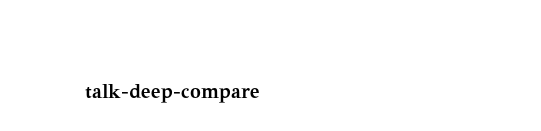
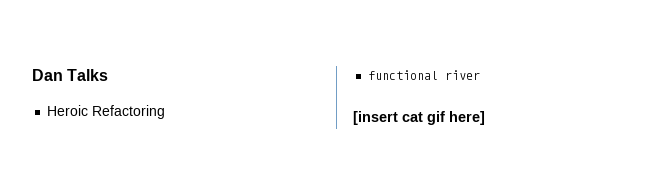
- talk-deep-compare
+ Dan Talks
+ Heroic Refactoring
+ functional river
+ [insert cat gif here]

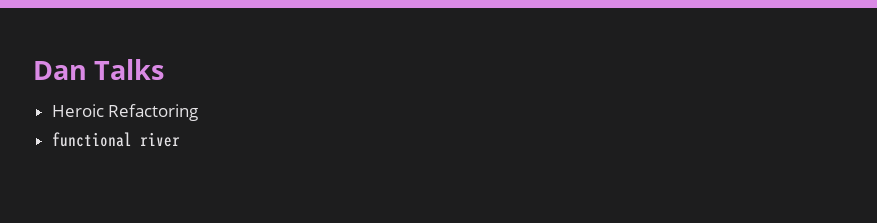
- [insert cat gif here]

